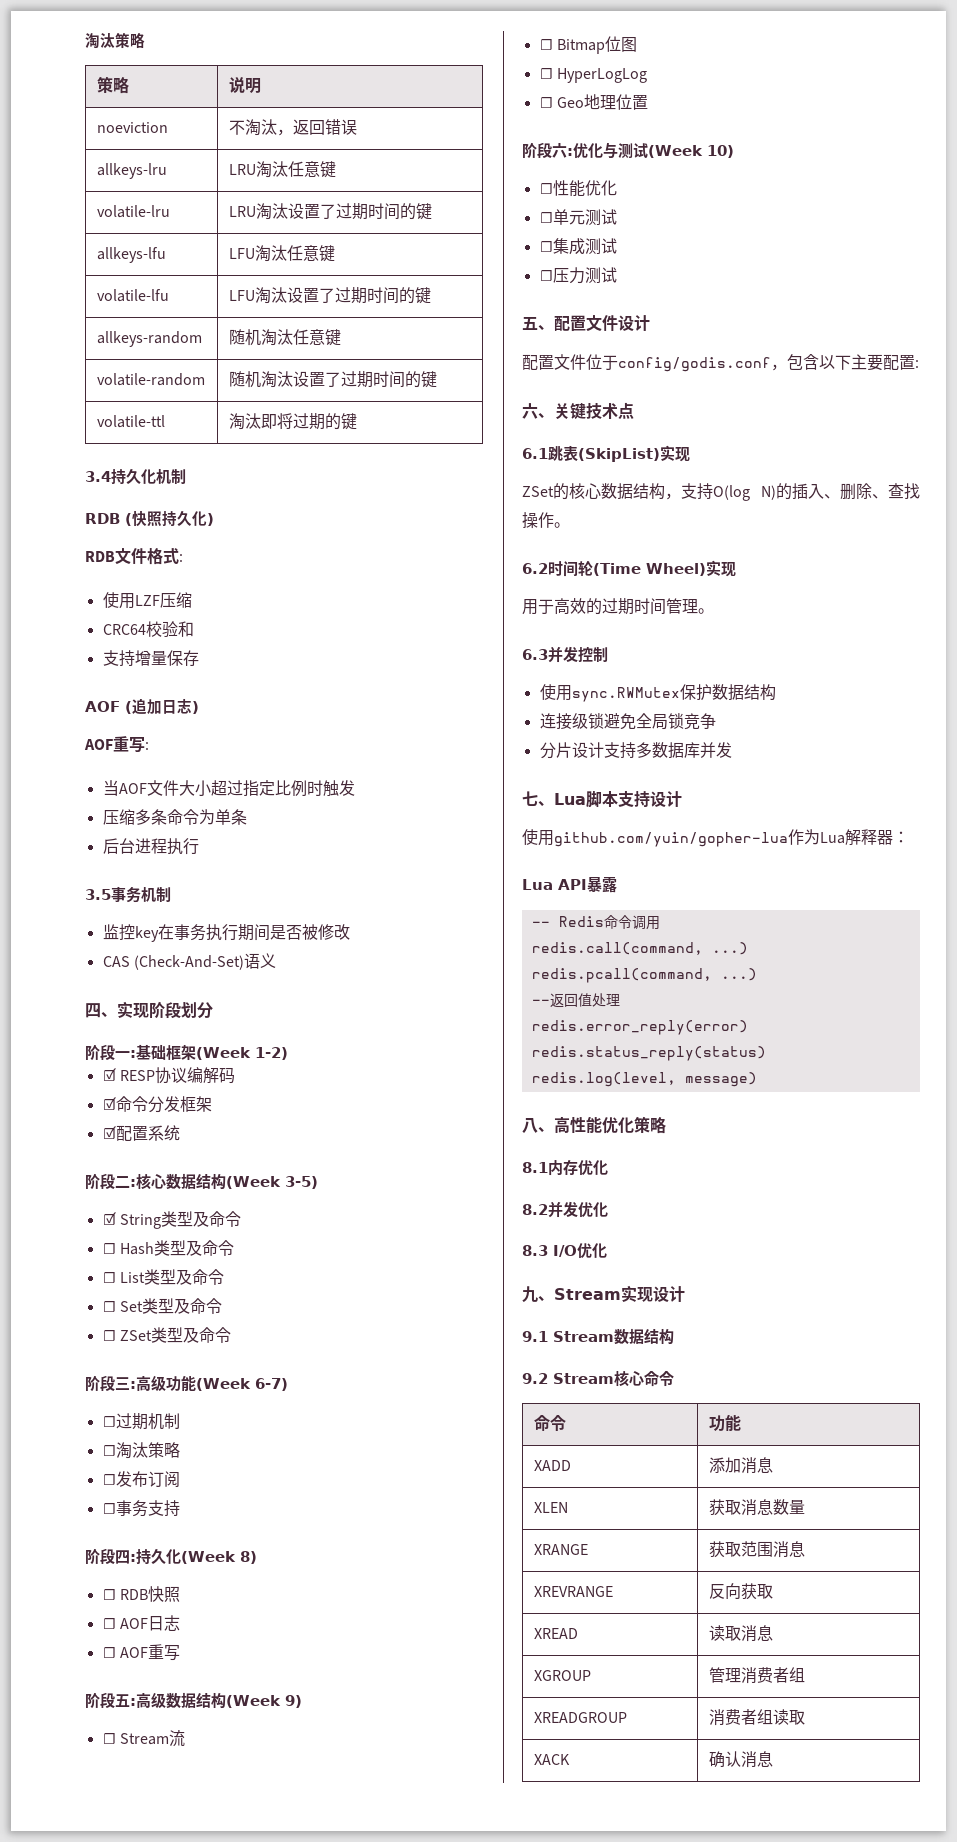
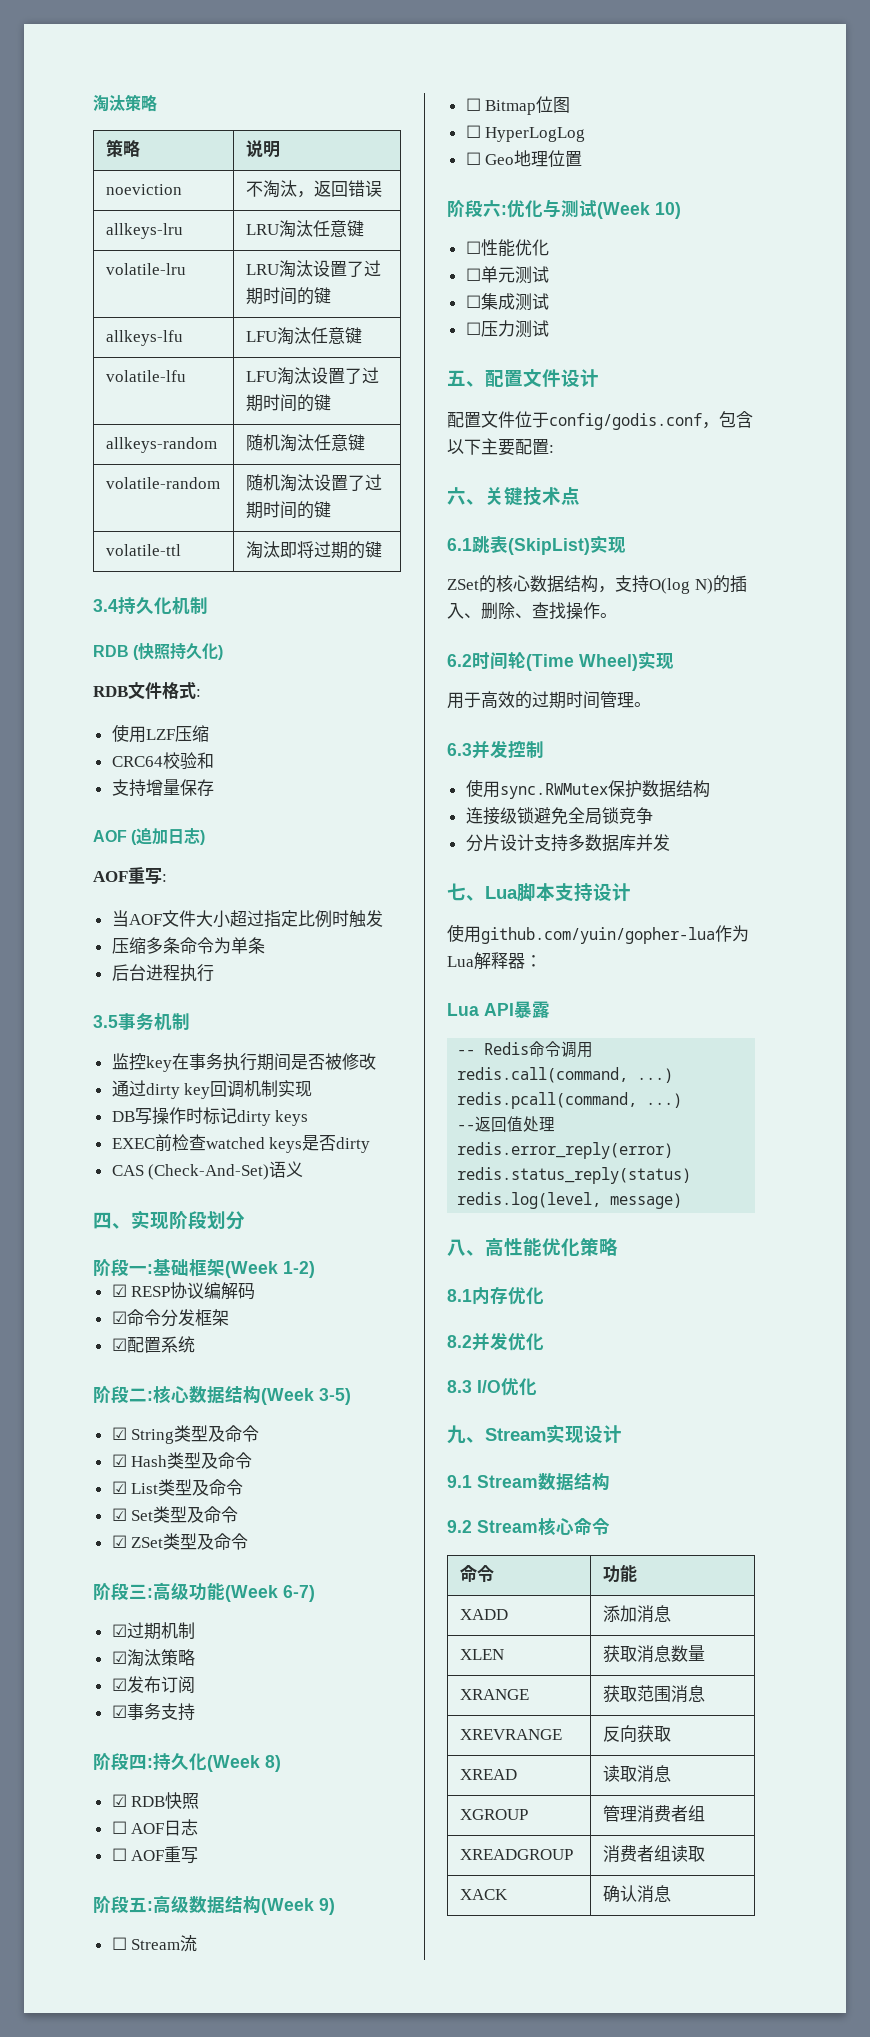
+ 通过dirty key回调机制实现
+ DB写操作时标记dirty keys
+ EXEC前检查watched keys是否dirty
- ☐ Hash类型及命令
+ ☑ Hash类型及命令
- ☐ List类型及命令
+ ☑ List类型及命令
- ☐ Set类型及命令
+ ☑ Set类型及命令
- ☐ ZSet类型及命令
+ ☑ ZSet类型及命令
- ☐过期机制
+ ☑过期机制
- ☐淘汰策略
- ☐发布订阅
+ ☑淘汰策略
+ ☑发布订阅
- ☐事务支持
+ ☑事务支持
- ☐ RDB快照
+ ☑ RDB快照

